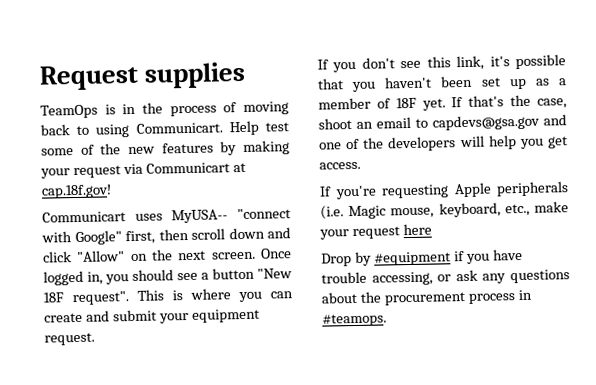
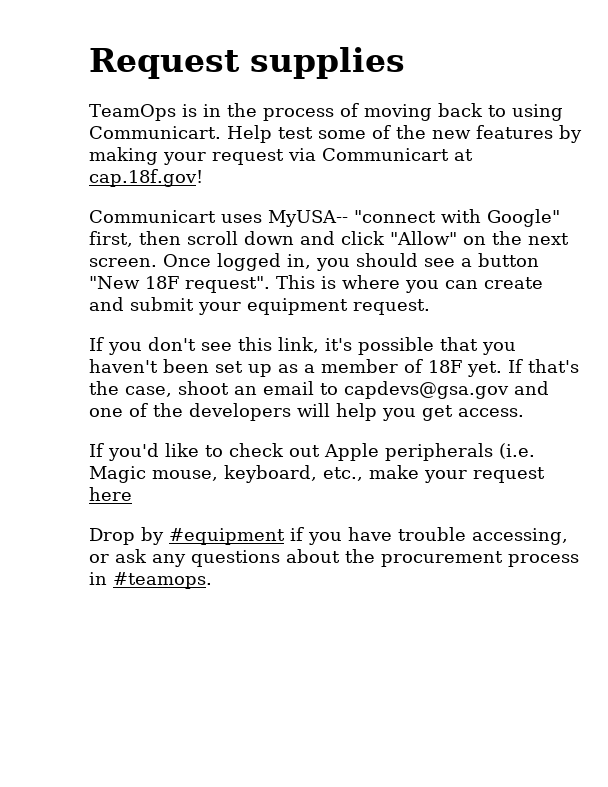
- If you're requesting Apple peripherals (i.e. Magic mouse, keyboard, etc., make your request here
+ If you'd like to check out Apple peripherals (i.e. Magic mouse, keyboard, etc., make your request here

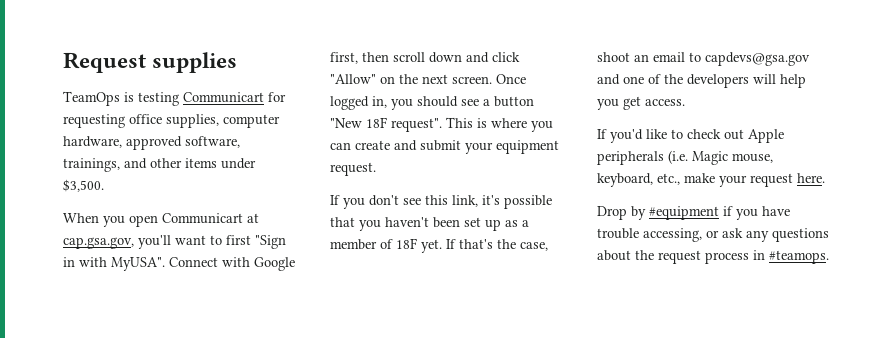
- TeamOps is in the process of moving back to using Communicart. Help test some of the new features by making your request via Communicart at cap.18f.gov!
- Communicart uses MyUSA-- "connect with Google" first, then scroll down and click "Allow" on the next screen.
+ TeamOps is testing Communicart for requesting office supplies, computer hardware, approved software, trainings, and other items under $3,500.
+ When you open Communicart at cap.gsa.gov, you'll want to first "Sign in with MyUSA". Connect with Google first, then scroll down and click "Allow" on the next screen.
- If you'd like to check out Apple peripherals (i.e. Magic mouse, keyboard, etc., make your request here
+ If you'd like to check out Apple peripherals (i.e. Magic mouse, keyboard, etc., make your request here.
- Drop by #equipment if you have trouble accessing, or ask any questions about the procurement process in #teamops.
+ Drop by #equipment if you have trouble accessing, or ask any questions about the request process in #teamops.

